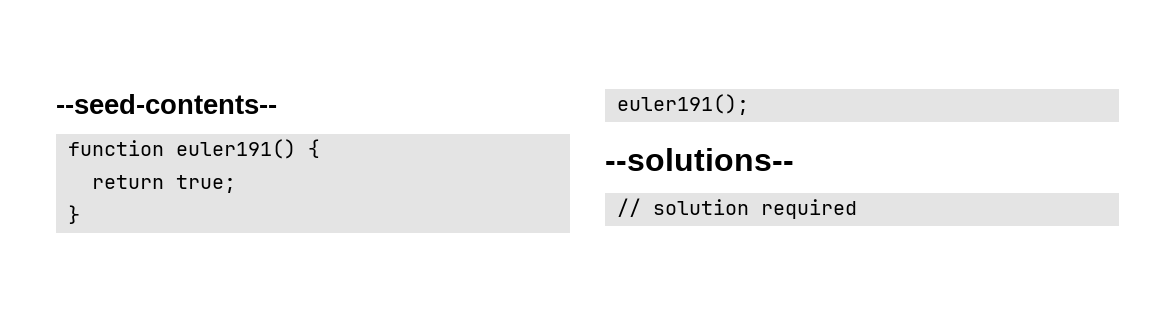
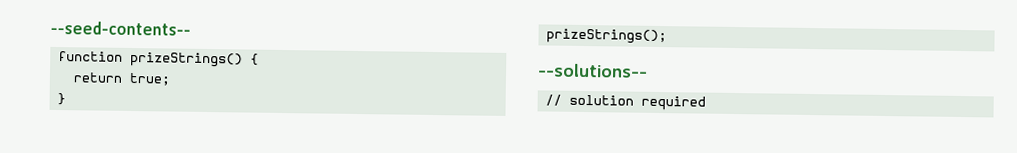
- function euler191() {
+ function prizeStrings() {
- euler191();
+ prizeStrings();

